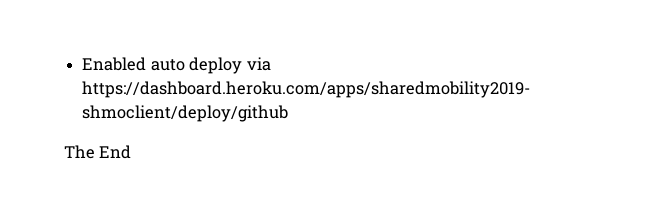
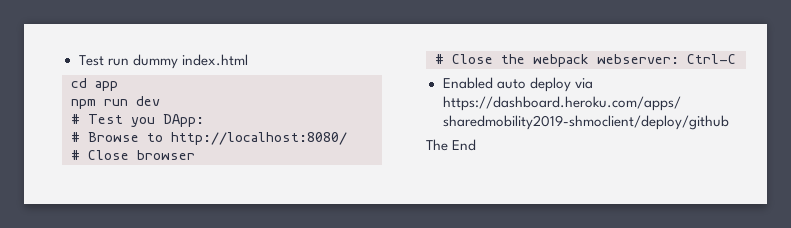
+ Test run dummy index.html
+ cd app
+ npm run dev
+ # Test you DApp:
+ # Browse to http://localhost:8080/
+ # Close browser
+ # Close the webpack webserver: Ctrl-C

